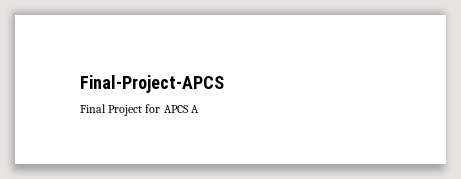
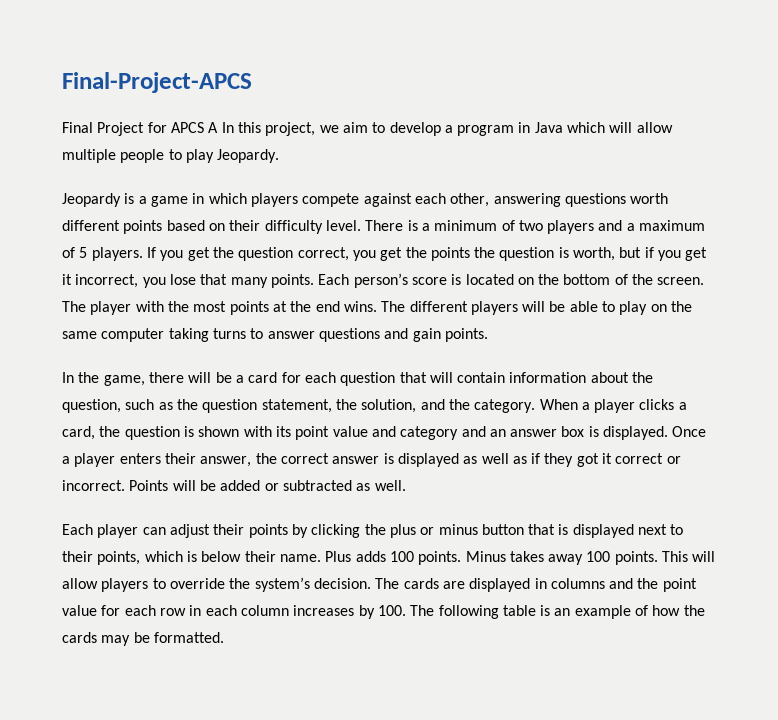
- Final Project for APCS A
+ Final Project for APCS A In this project, we aim to develop a program in Java which will allow multiple people to play Jeopardy.
+ Jeopardy is a game in which players compete against each other, answering questions worth different points based on their difficulty level. There is a minimum of two players and a maximum of 5 players. If you get the question correct, you get the points the question is worth, but if you get it incorrect, you lose that many points. Each person’s score is located on the bottom of the screen. The player with the most points at the end wins. The different players will be able to play on the same computer taking turns to answer questions and gain points.
+ In the game, there will be a card for each question that will contain information about the question, such as the question statement, the solution, and the category. When a player clicks a card, the question is shown with its point value and category and an answer box is displayed. Once a player enters their answer, the correct answer is displayed as well as if they got it correct or incorrect. Points will be added or subtracted as well.
+ Each player can adjust their points by clicking the plus or minus button that is displayed next to their points, which is below their name. Plus adds 100 points. Minus takes away 100 points. This will allow players to override the system’s decision. The cards are displayed in columns and the point value for each row in each column increases by 100. The following table is an example of how the cards may be formatted.

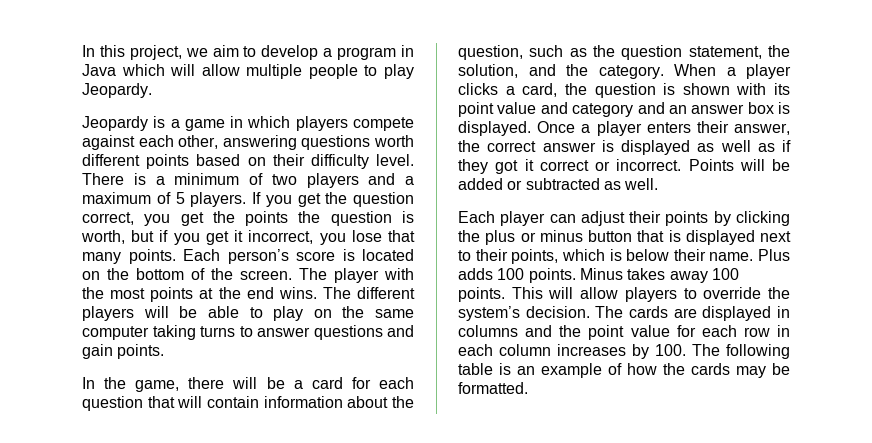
- Final-Project-APCS
- Final Project for APCS A In this project, we aim to develop a program in Java which will allow multiple people to play Jeopardy.
+ In this project, we aim to develop a program in Java which will allow multiple people to play Jeopardy.

